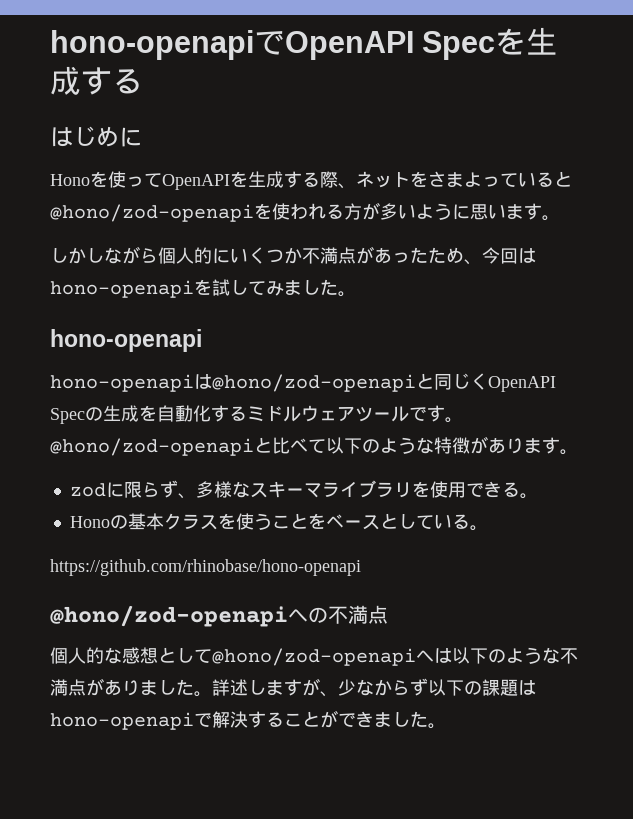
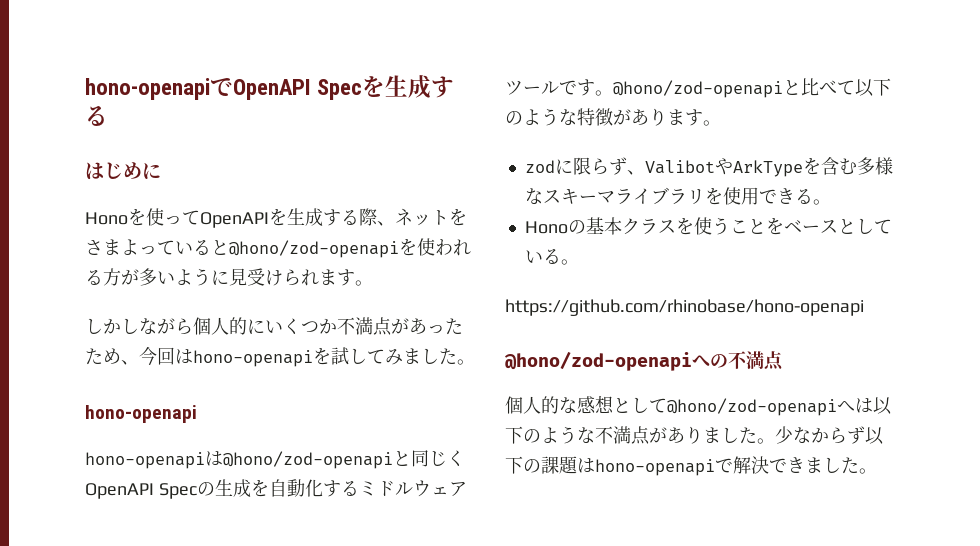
- Honoを使ってOpenAPIを生成する際、ネットをさまよっていると@hono/zod-openapiを使われる方が多いように思います。
+ Honoを使ってOpenAPIを生成する際、ネットをさまよっていると@hono/zod-openapiを使われる方が多いように見受けられます。
- zodに限らず、多様なスキーマライブラリを使用できる。
+ zodに限らず、ValibotやArkTypeを含む多様なスキーマライブラリを使用できる。
- 詳述しますが、少なからず以下の課題はhono-openapiで解決することができました。
+ 少なからず以下の課題はhono-openapiで解決できました。

